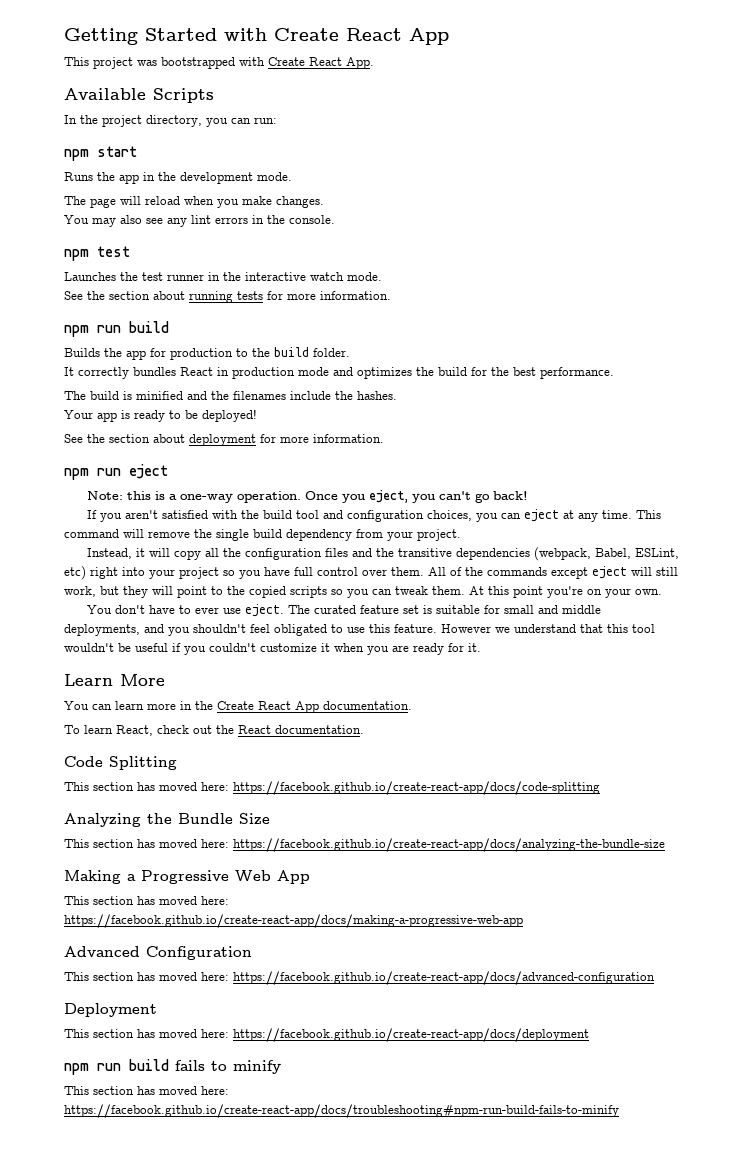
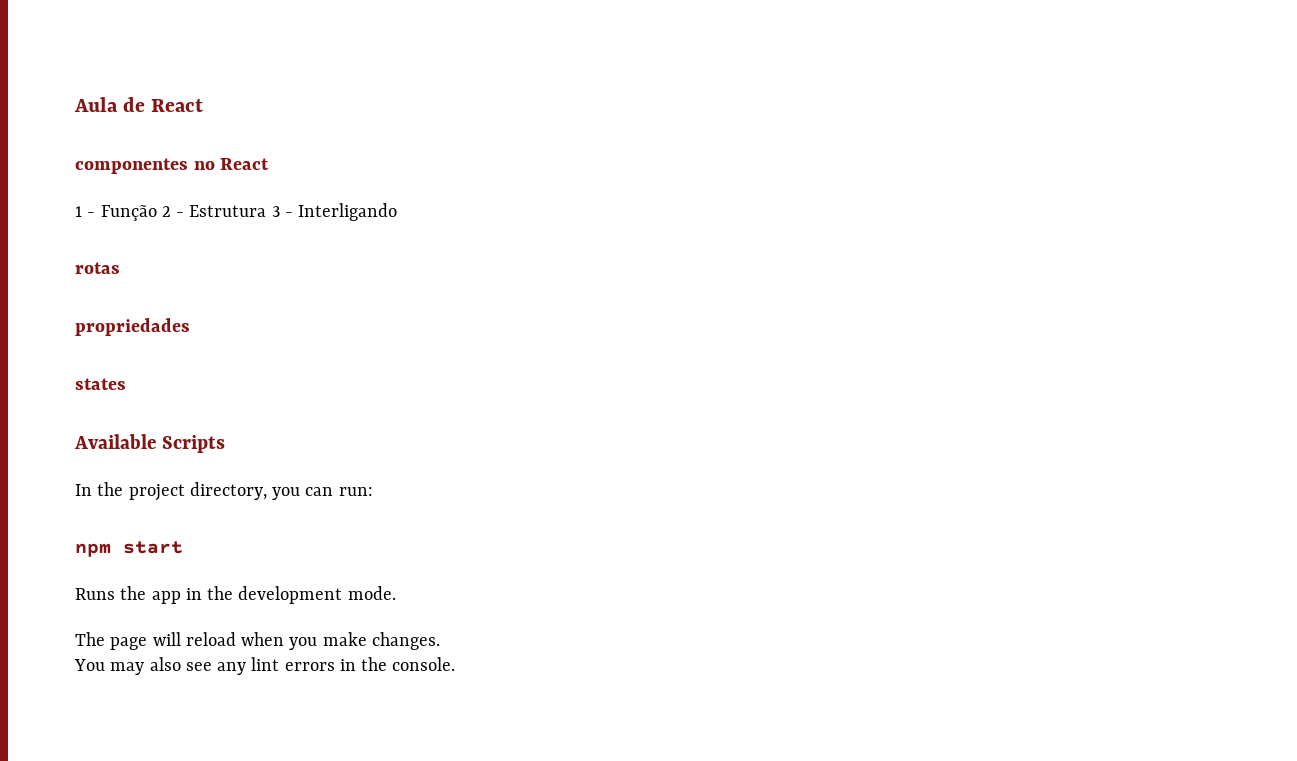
- Getting Started with Create React App
- This project was bootstrapped with Create React App.
+ Aula de React
+ componentes no React
+ 1 - Função 2 - Estrutura 3 - Interligando
+ rotas
+ propriedades
+ states
- npm test
- Launches the test runner in the interactive watch mode.
- See the section about running tests for more information.
- npm run build
- Builds the app for production to the build folder.
- It correctly bundles React in production mode and optimizes the build for the best performance.
- The build is minified and the filenames include the hashes.
- Your app is ready to be deployed!
- See the section about deployment for more information.
- npm run eject
- Note: this is a one-way operation. Once you eject, you can't go back!
- If you aren't satisfied with the build tool and configuration choices, you can eject at any time. This command will remove the single build dependency from your project.
- Instead, it will copy all the configuration files and the transitive dependencies (webpack, Babel, ESLint, etc) right into your project so you have full control over them. All of the commands except eject will still work, but they will point to the copied scripts so you can tweak them. At this point you're on your own.
- You don't have to ever use eject. The curated feature set is suitable for small and middle deployments, and you shouldn't feel obligated to use this feature. However we understand that this tool wouldn't be useful if you couldn't customize it when you are ready for it.
- Learn More
- You can learn more in the Create React App documentation.
- To learn React, check out the React documentation.
- Code Splitting
- This section has moved here: https://facebook.github.io/create-react-app/docs/code-splitting
- Analyzing the Bundle Size
- This section has moved here: https://facebook.github.io/create-react-app/docs/analyzing-the-bundle-size
- Making a Progressive Web App
- This section has moved here: https://facebook.github.io/create-react-app/docs/making-a-progressive-web-app
- Advanced Configuration
- This section has moved here: https://facebook.github.io/create-react-app/docs/advanced-configuration
- Deployment
- This section has moved here: https://facebook.github.io/create-react-app/docs/deployment
- npm run build fails to minify
- This section has moved here: https://facebook.github.io/create-react-app/docs/troubleshooting#npm-run-build-fails-to-minify

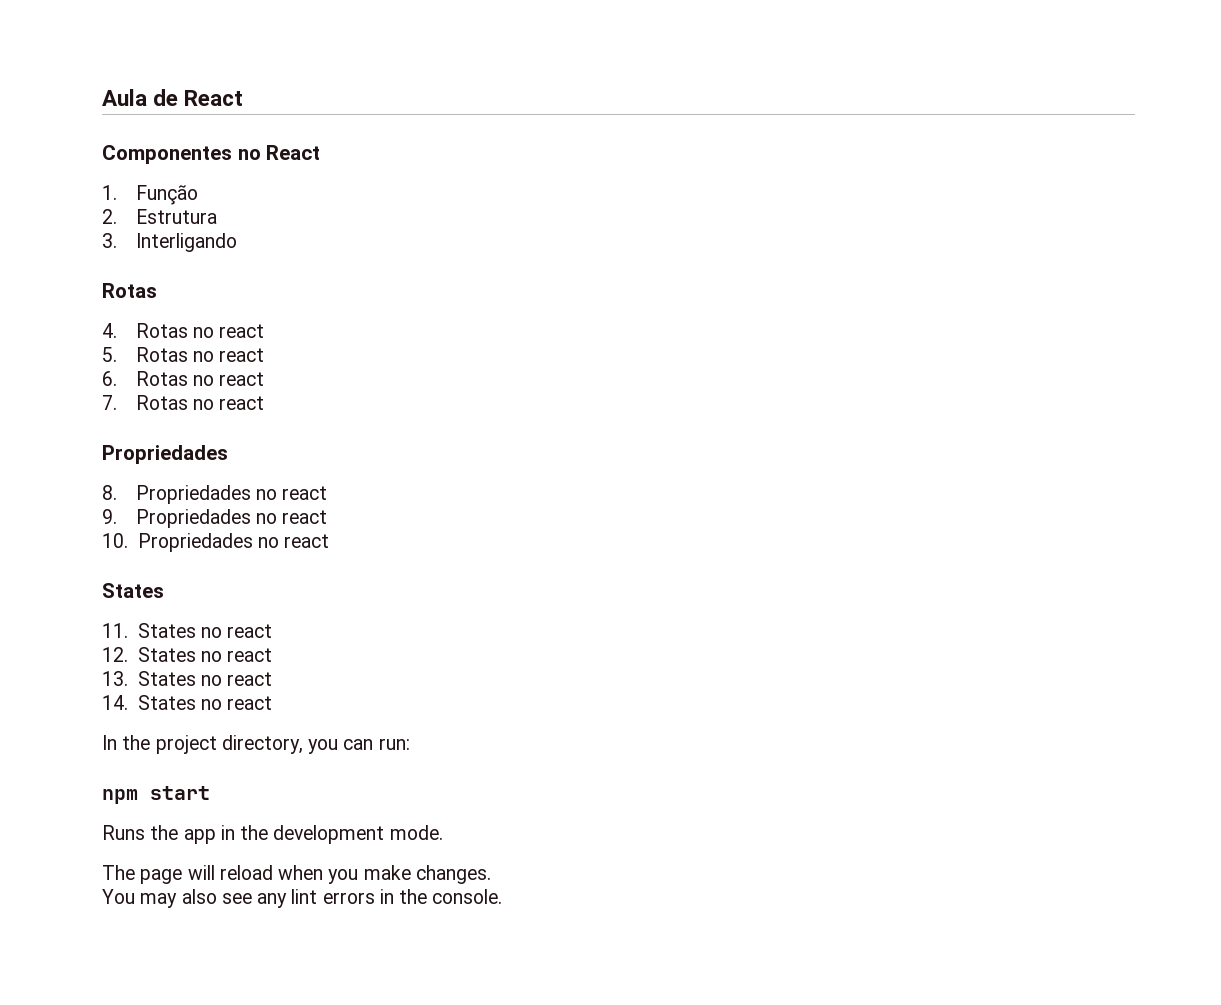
- componentes no React
+ Componentes no React
- 1 - Função 2 - Estrutura 3 - Interligando
- rotas
- propriedades
- states
- Available Scripts
+ 1. Função
+ 2. Estrutura
+ 3. Interligando
+ Rotas
+ 4. Rotas no react
+ 5. Rotas no react
+ 6. Rotas no react
+ 7. Rotas no react
+ Propriedades
+ 8. Propriedades no react
+ 9. Propriedades no react
+ 10. Propriedades no react
+ States
+ 11. States no react
+ 12. States no react
+ 13. States no react
+ 14. States no react

